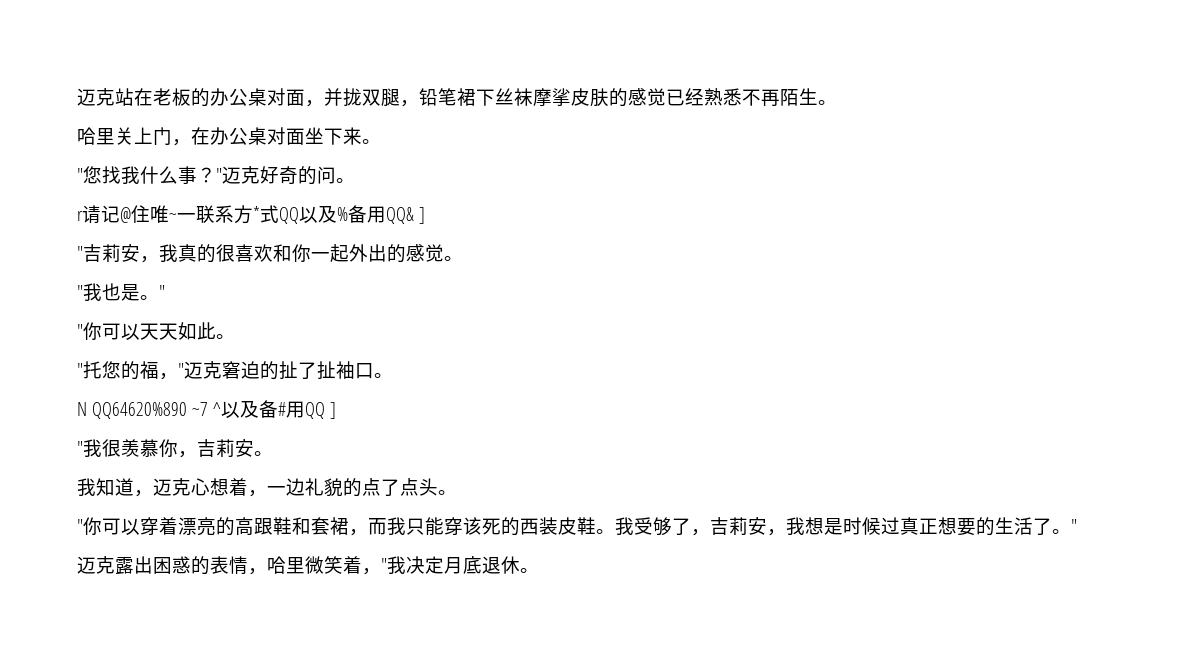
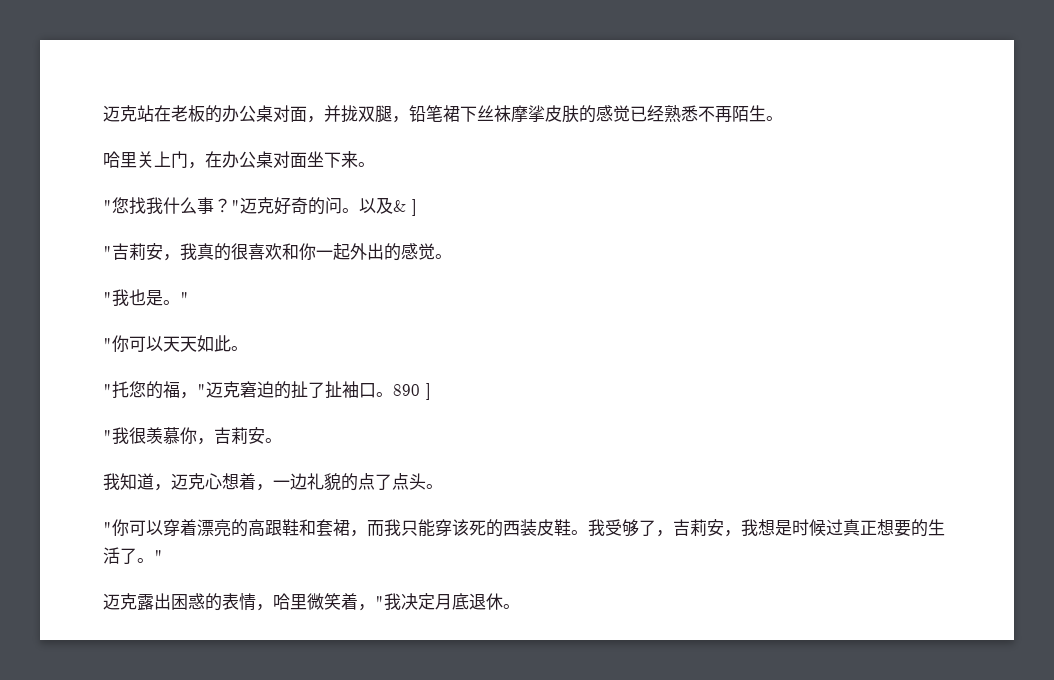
- "迈克好奇的问。
- r请记@住唯~一联系方*式QQ以及%备用QQ& ]
+ "迈克好奇的问。以及& ]
- "托您的福，"迈克窘迫的扯了扯袖口。
- N QQ64620%890 ~7 ^以及备#用QQ ]
+ "托您的福，"迈克窘迫的扯了扯袖口。890 ]

